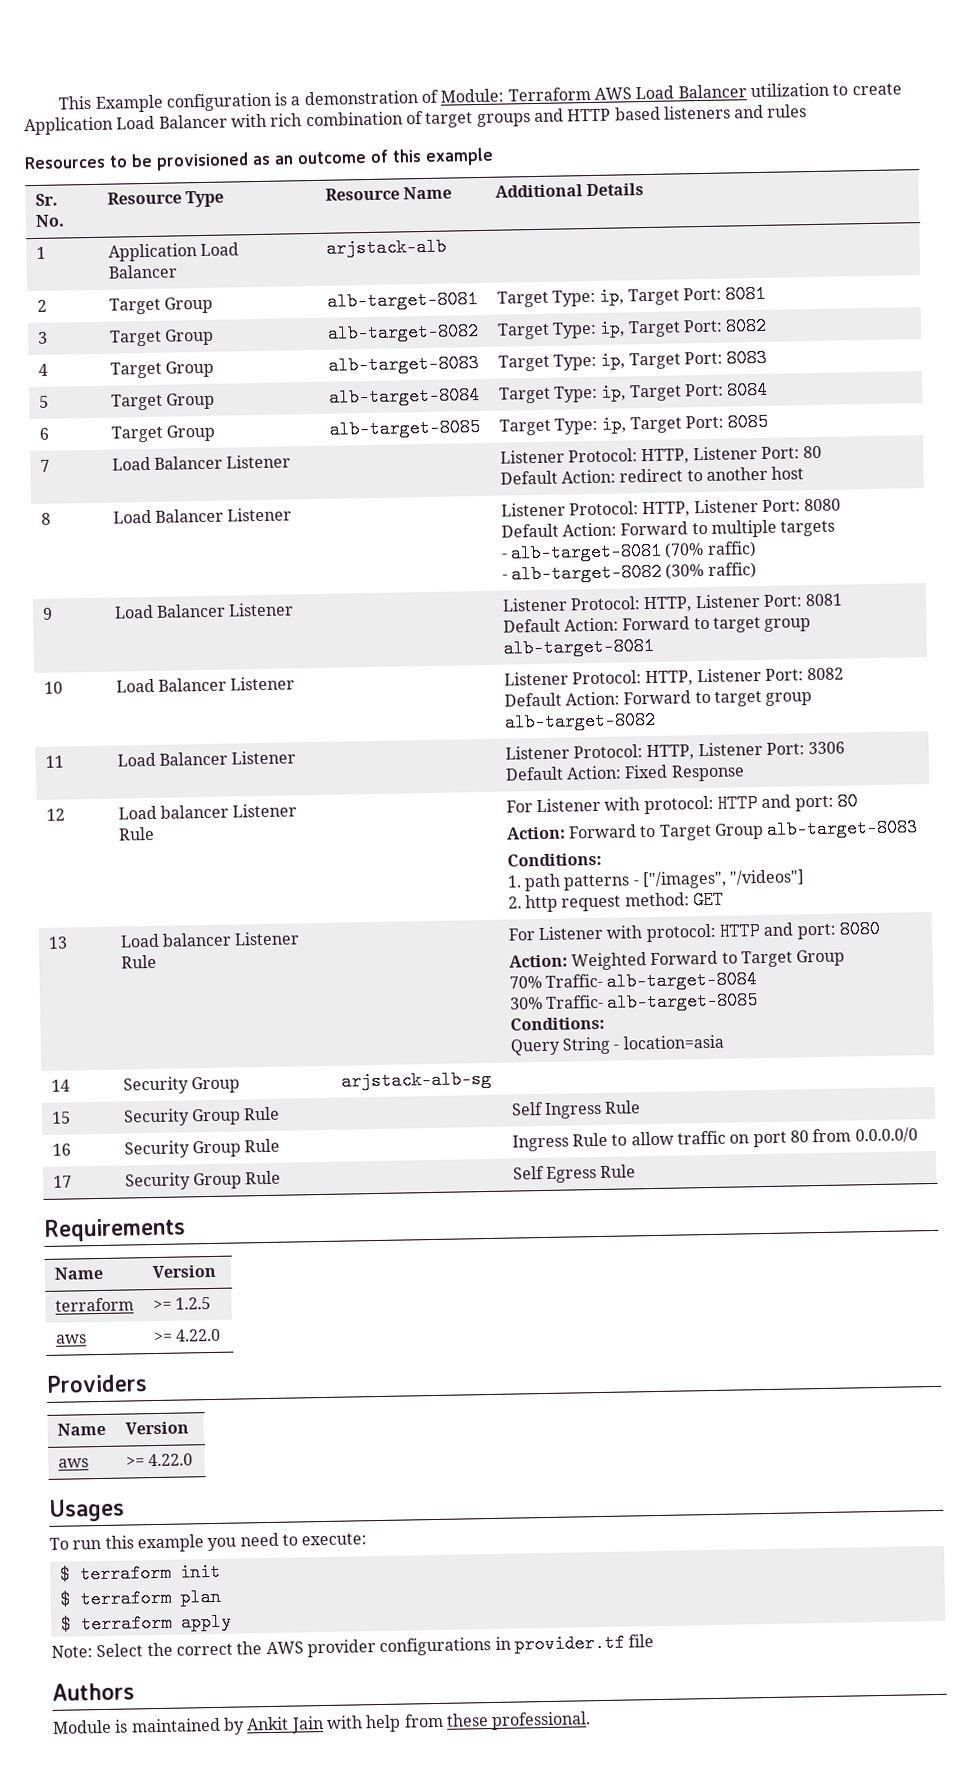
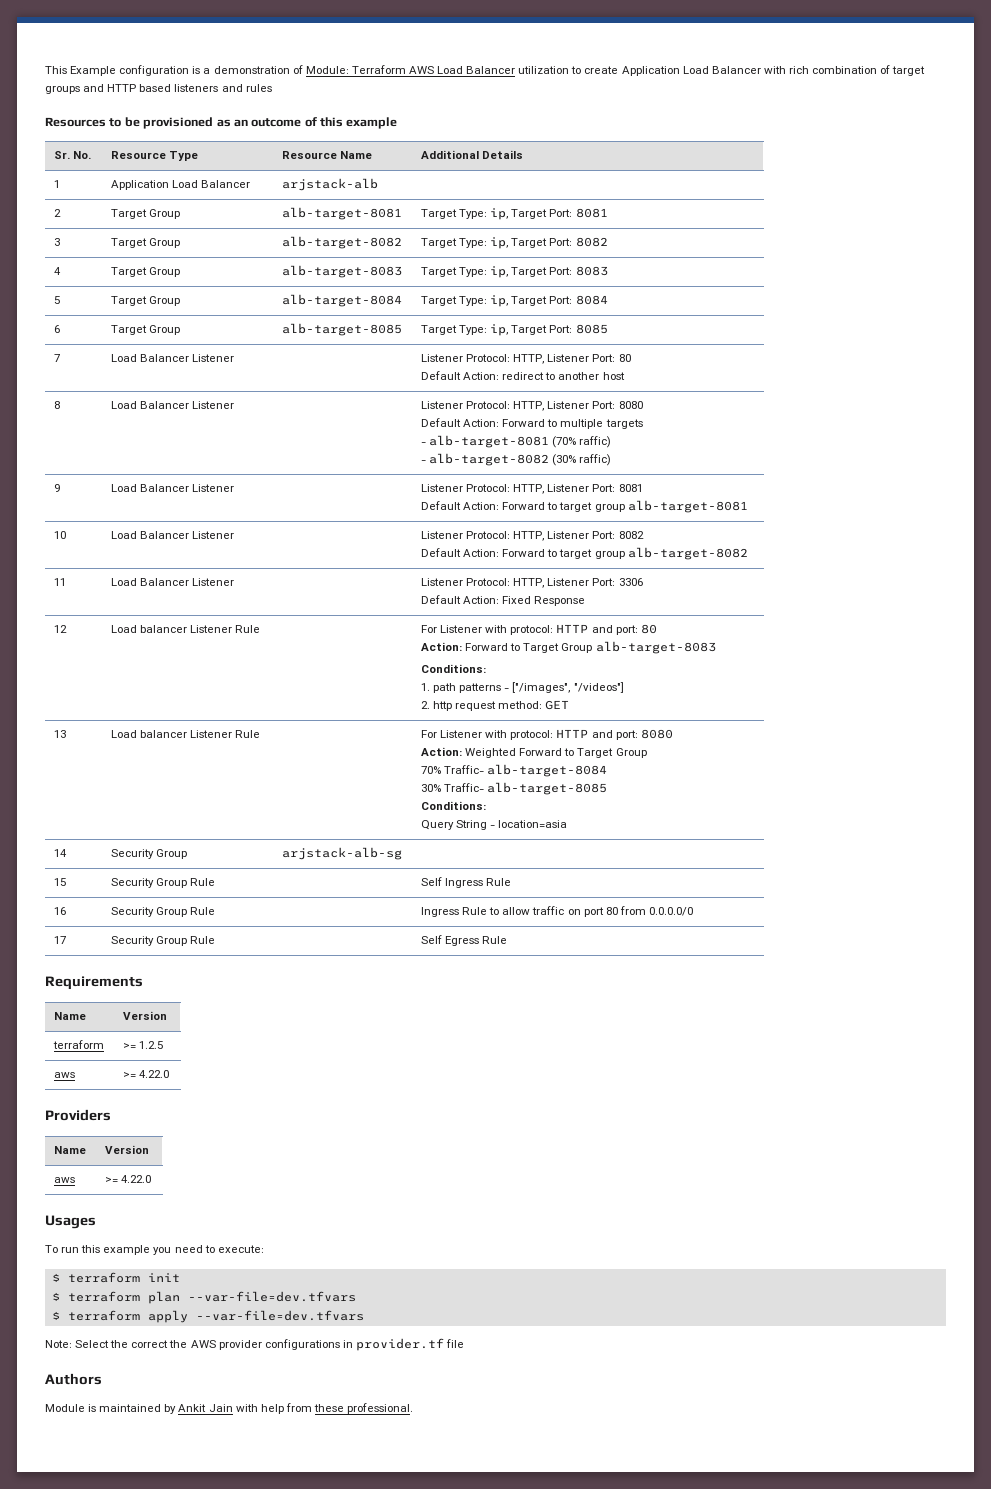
- $ terraform plan
+ $ terraform plan --var-file=dev.tfvars
- $ terraform apply
+ $ terraform apply --var-file=dev.tfvars

